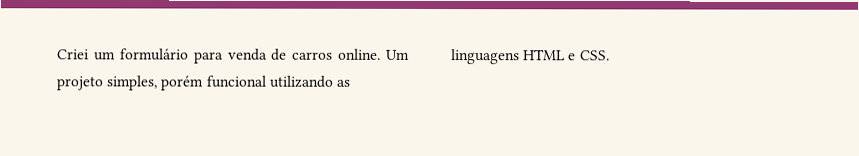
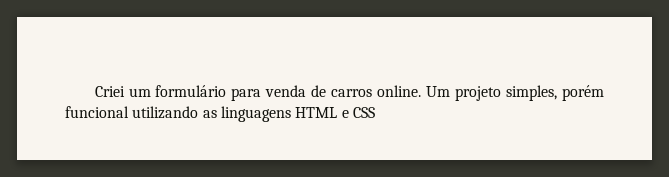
- Um projeto simples, porém funcional utilizando as linguagens HTML e CSS.
+ Um projeto simples, porém funcional utilizando as linguagens HTML e CSS

